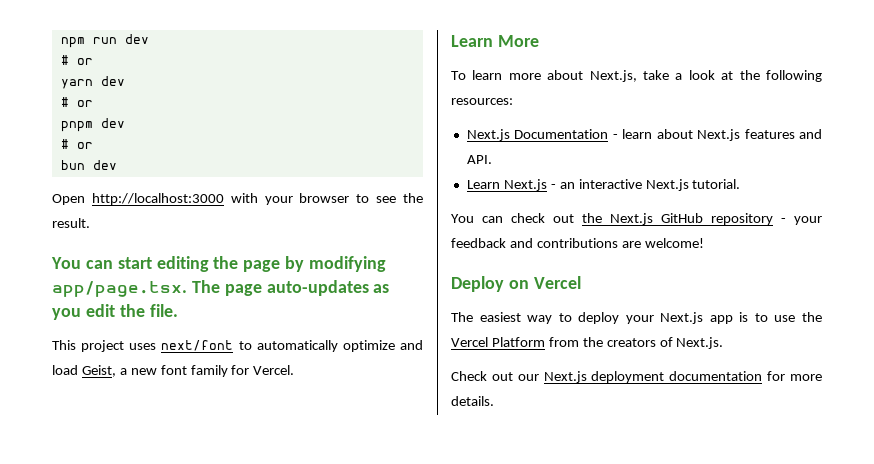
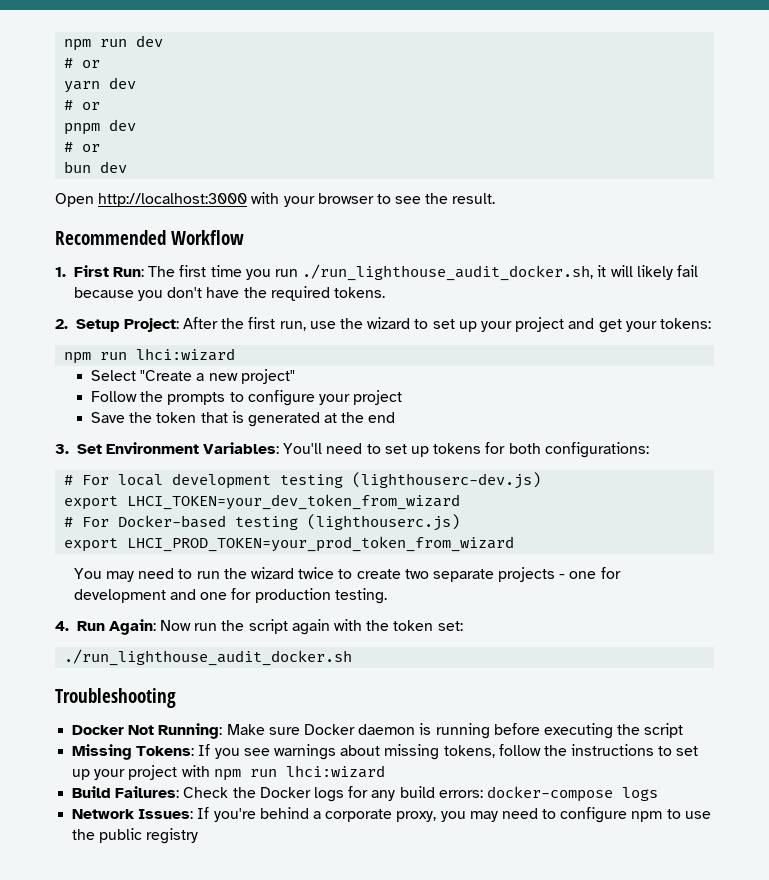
- You can start editing the page by modifying app/page.tsx. The page auto-updates as you edit the file.
- This project uses next/font to automatically optimize and load Geist, a new font family for Vercel.
- Learn More
- To learn more about Next.js, take a look at the following resources:
- Next.js Documentation - learn about Next.js features and API.
- Learn Next.js - an interactive Next.js tutorial.
- You can check out the Next.js GitHub repository - your feedback and contributions are welcome!
- Deploy on Vercel
- The easiest way to deploy your Next.js app is to use the Vercel Platform from the creators of Next.js.
- Check out our Next.js deployment documentation for more details.
+ Recommended Workflow
+ 1. First Run: The first time you run ./run_lighthouse_audit_docker.sh, it will likely fail because you don't have the required tokens.
+ 2. Setup Project: After the first run, use the wizard to set up your project and get your tokens:
+ npm run lhci:wizard
+ Select "Create a new project"
+ Follow the prompts to configure your project
+ Save the token that is generated at the end
+ 3. Set Environment Variables: You'll need to set up tokens for both configurations:
+ # For local development testing (lighthouserc-dev.js)
+ export LHCI_TOKEN=your_dev_token_from_wizard
+ # For Docker-based testing (lighthouserc.js)
+ export LHCI_PROD_TOKEN=your_prod_token_from_wizard
+ You may need to run the wizard twice to create two separate projects - one for development and one for production testing.
+ 4. Run Again: Now run the script again with the token set:
+ ./run_lighthouse_audit_docker.sh
+ Troubleshooting
+ Docker Not Running: Make sure Docker daemon is running before executing the script
+ Missing Tokens: If you see warnings about missing tokens, follow the instructions to set up your project with npm run lhci:wizard
+ Build Failures: Check the Docker logs for any build errors: docker-compose logs
+ Network Issues: If you're behind a corporate proxy, you may need to configure npm to use the public registry

